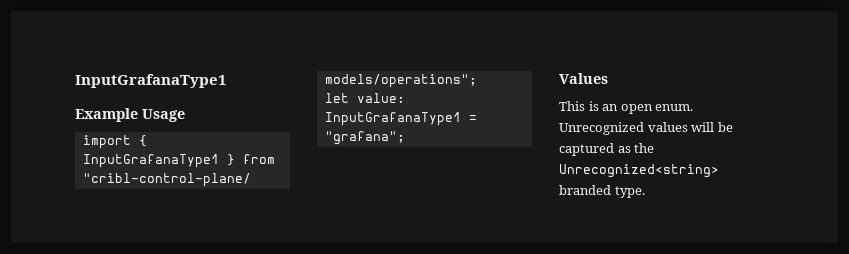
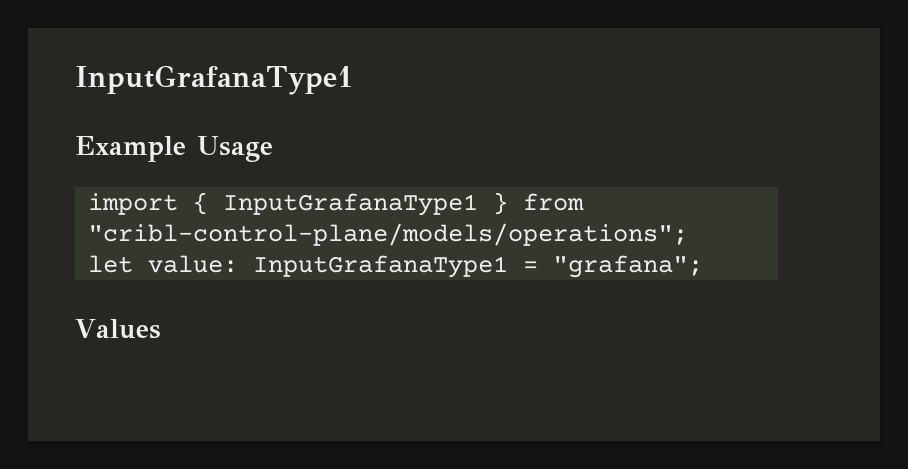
- This is an open enum. Unrecognized values will be captured as the Unrecognized<string> branded type.

